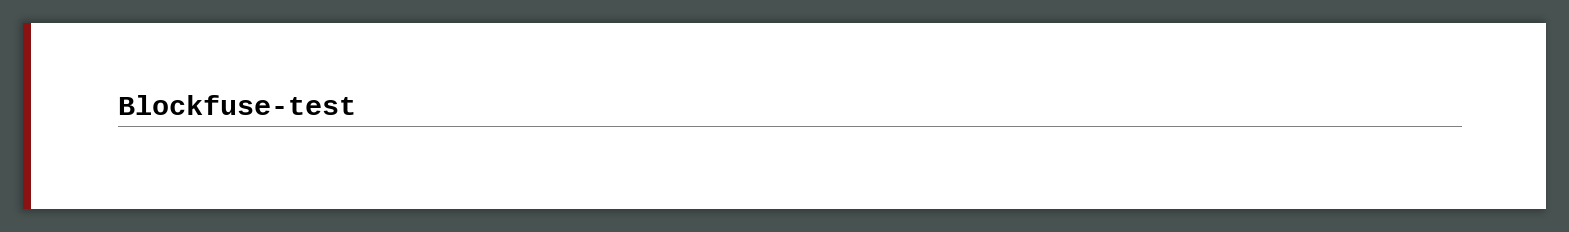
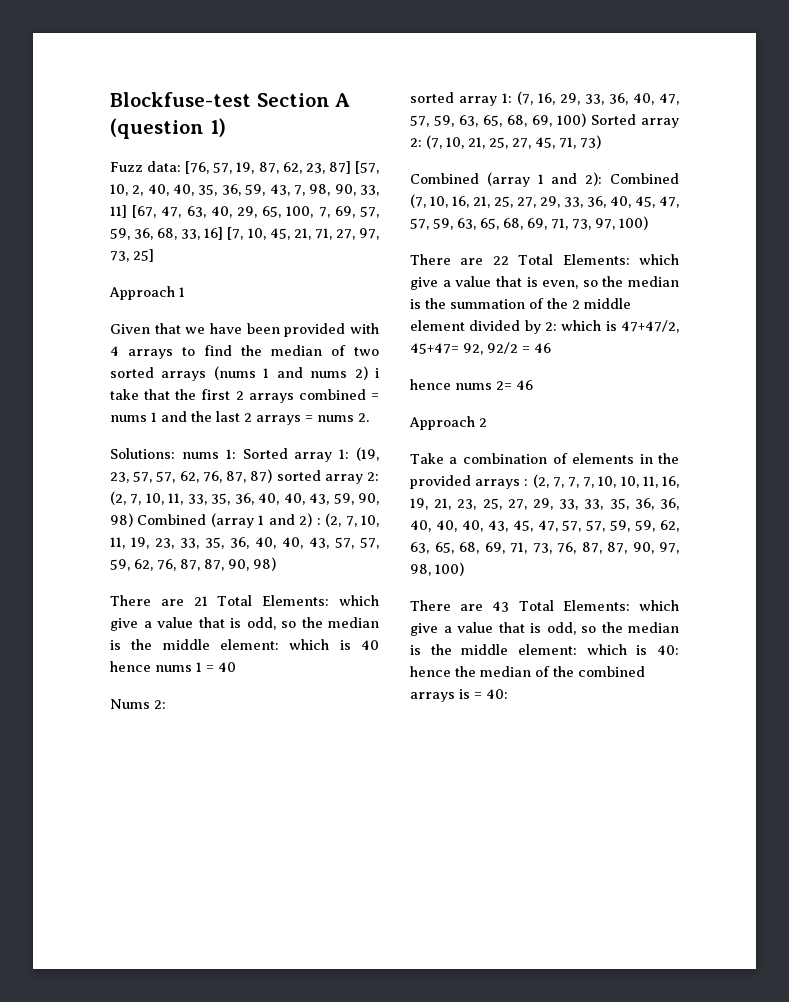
- Blockfuse-test
+ Blockfuse-test Section A (question 1)
+ Fuzz data: [76, 57, 19, 87, 62, 23, 87] [57, 10, 2, 40, 40, 35, 36, 59, 43, 7, 98, 90, 33, 11] [67, 47, 63, 40, 29, 65, 100, 7, 69, 57, 59, 36, 68, 33, 16] [7, 10, 45, 21, 71, 27, 97, 73, 25]
+ Approach 1
+ Given that we have been provided with 4 arrays to find the median of two sorted arrays (nums 1 and nums 2) i take that the first 2 arrays combined = nums 1 and the last 2 arrays = nums 2.
+ Solutions: nums 1: Sorted array 1: (19, 23, 57, 57, 62, 76, 87, 87) sorted array 2: (2, 7, 10, 11, 33, 35, 36, 40, 40, 43, 59, 90, 98) Combined (array 1 and 2) : (2, 7, 10, 11, 19, 23, 33, 35, 36, 40, 40, 43, 57, 57, 59, 62, 76, 87, 87, 90, 98)
+ There are 21 Total Elements: which give a value that is odd, so the median is the middle element: which is 40 hence nums 1 = 40
+ Nums 2:
+ sorted array 1: (7, 16, 29, 33, 36, 40, 47, 57, 59, 63, 65, 68, 69, 100) Sorted array 2: (7, 10, 21, 25, 27, 45, 71, 73)
+ Combined (array 1 and 2): Combined (7, 10, 16, 21, 25, 27, 29, 33, 36, 40, 45, 47, 57, 59, 63, 65, 68, 69, 71, 73, 97, 100)
+ There are 22 Total Elements: which give a value that is even, so the median is the summation of the 2 middle element divided by 2: which is 47+47/2, 45+47= 92, 92/2 = 46
+ hence nums 2= 46
+ Approach 2
+ Take a combination of elements in the provided arrays : (2, 7, 7, 7, 10, 10, 11, 16, 19, 21, 23, 25, 27, 29, 33, 33, 35, 36, 36, 40, 40, 40, 43, 45, 47, 57, 57, 59, 59, 62, 63, 65, 68, 69, 71, 73, 76, 87, 87, 90, 97, 98, 100)
+ There are 43 Total Elements: which give a value that is odd, so the median is the middle element: which is 40: hence the median of the combined arrays is = 40:

